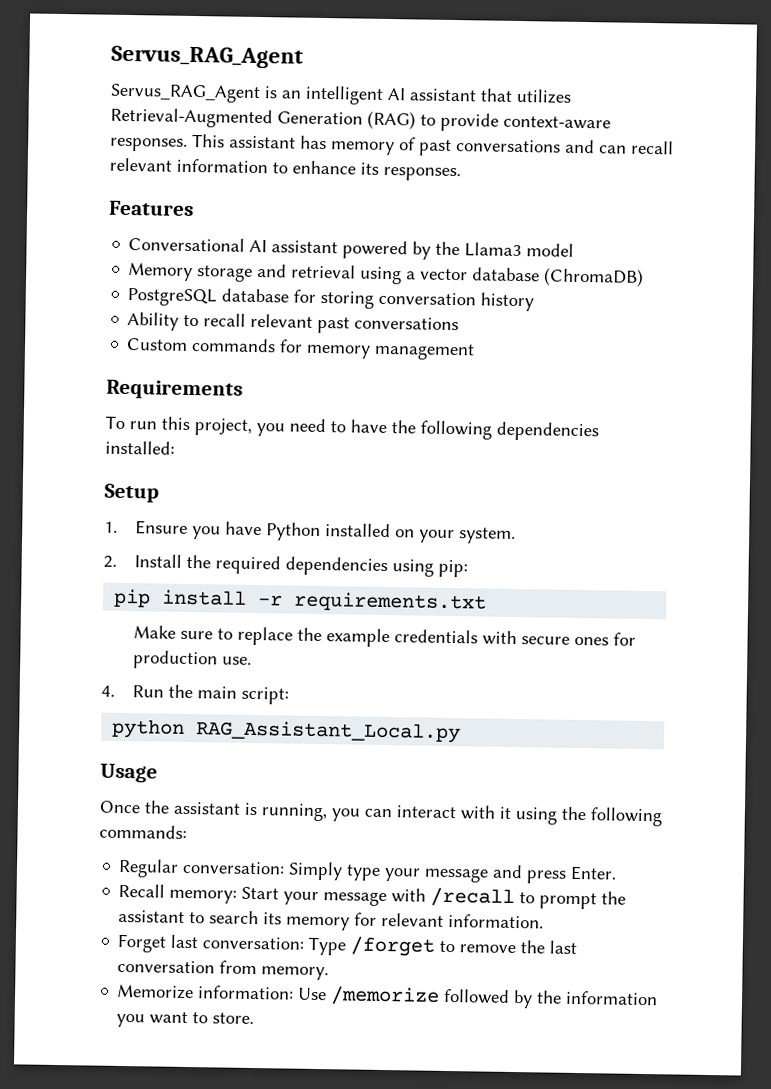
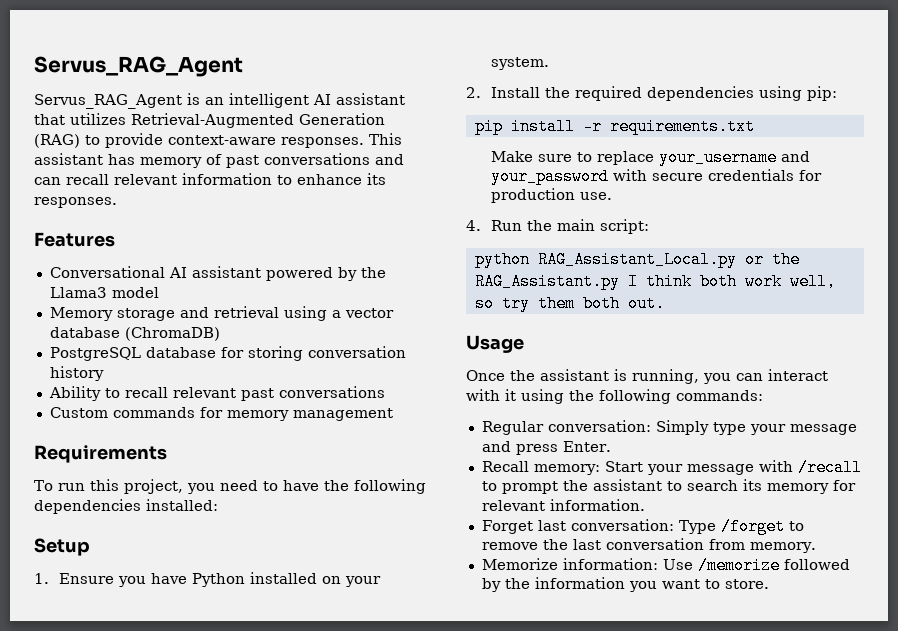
- Make sure to replace the example credentials with secure ones for production use.
+ Make sure to replace your_username and your_password with secure credentials for production use.
- python RAG_Assistant_Local.py
+ python RAG_Assistant_Local.py or the RAG_Assistant.py I think both work well, so try them both out.

